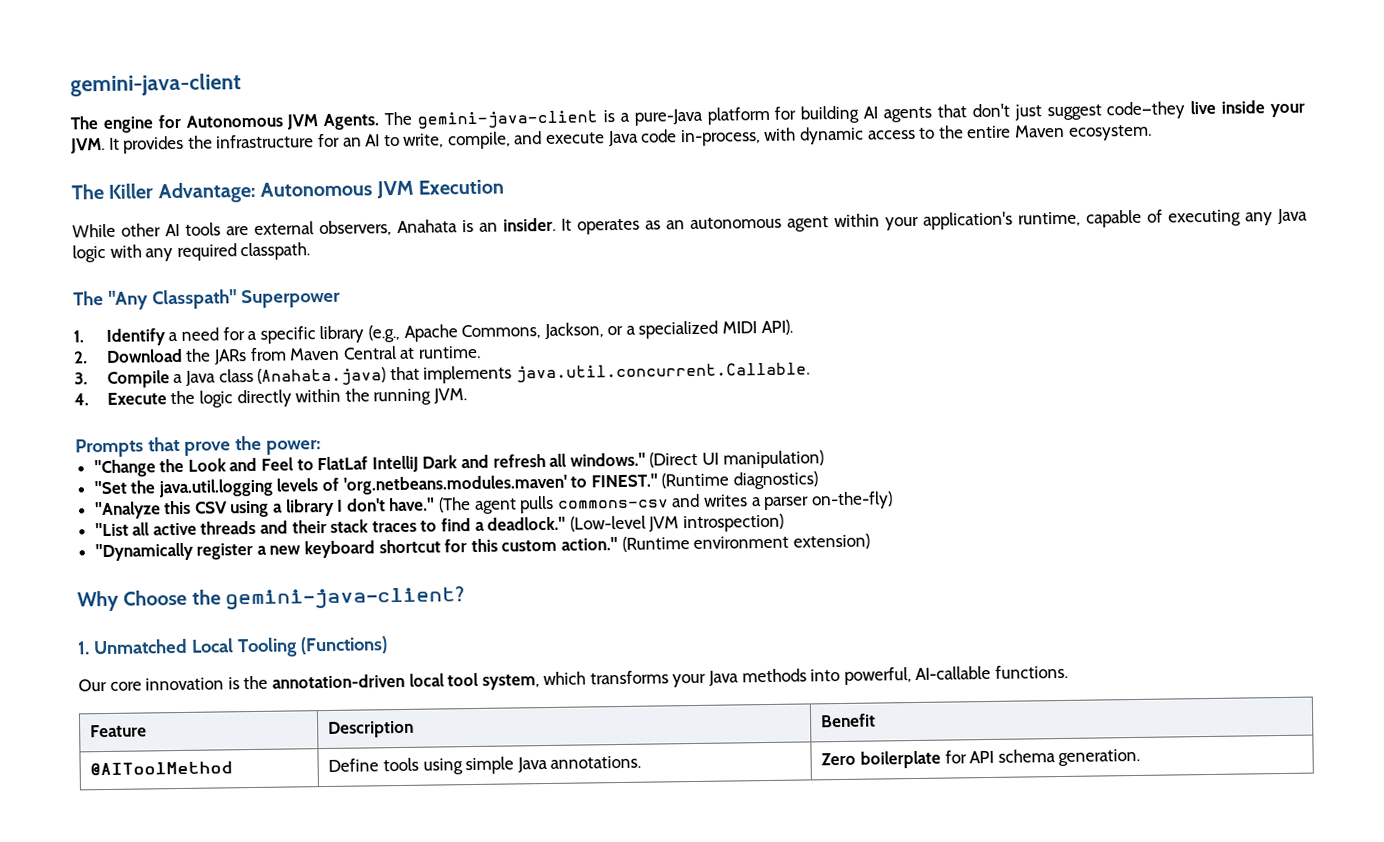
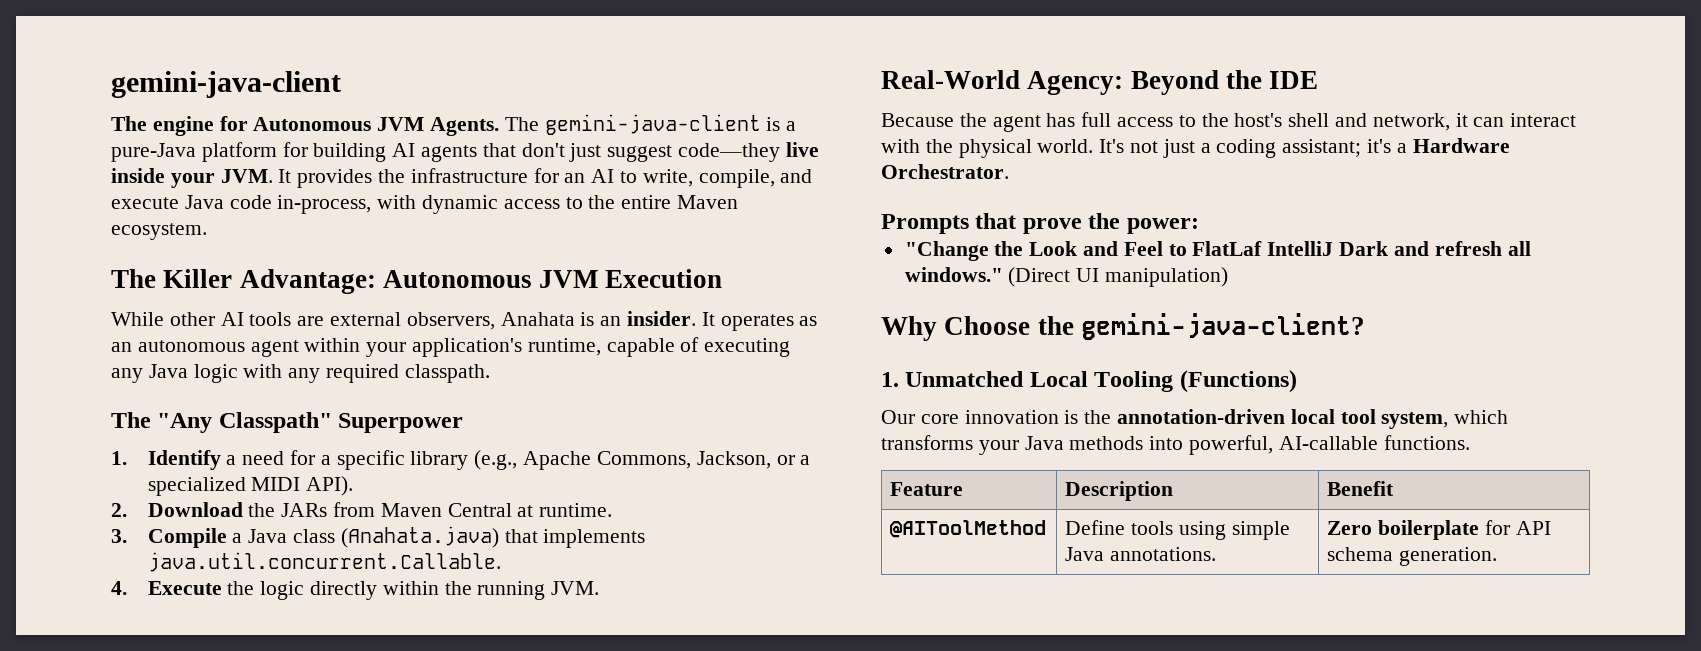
+ Real-World Agency: Beyond the IDE
+ Because the agent has full access to the host's shell and network, it can interact with the physical world. It's not just a coding assistant; it's a Hardware Orchestrator.
- "Set the java.util.logging levels of 'org.netbeans.modules.maven' to FINEST." (Runtime diagnostics)
- "Analyze this CSV using a library I don't have." (The agent pulls commons-csv and writes a parser on-the-fly)
- "List all active threads and their stack traces to find a deadlock." (Low-level JVM introspection)
- "Dynamically register a new keyboard shortcut for this custom action." (Runtime environment extension)

